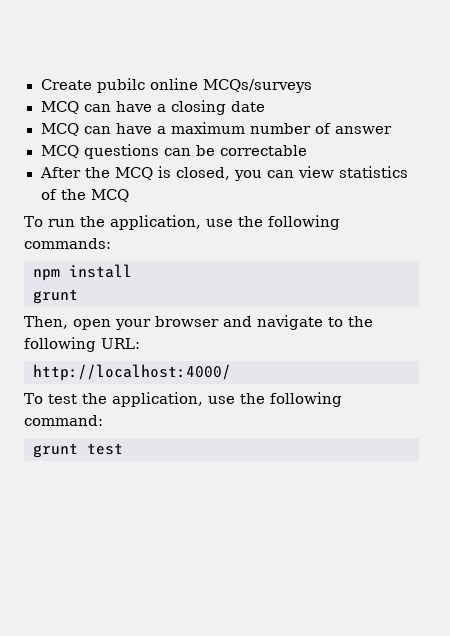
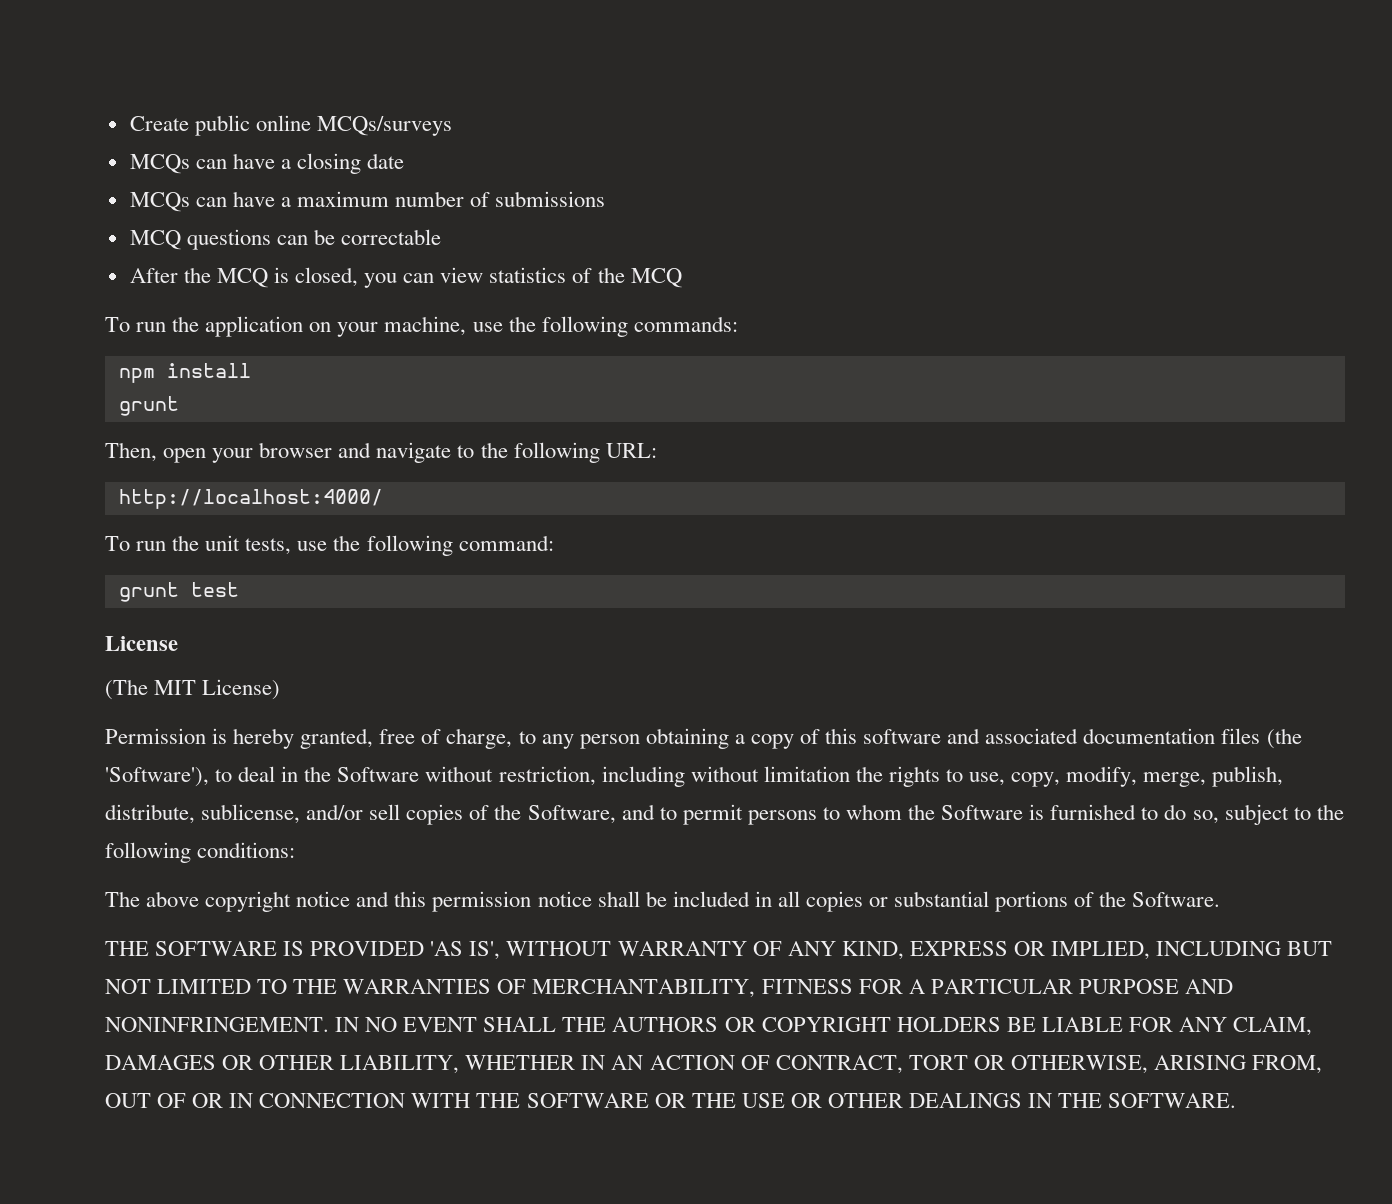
- Create pubilc online MCQs/surveys
+ Create public online MCQs/surveys
- MCQ can have a closing date
+ MCQs can have a closing date
- MCQ can have a maximum number of answer
+ MCQs can have a maximum number of submissions
- To run the application, use the following commands:
+ To run the application on your machine, use the following commands:
- To test the application, use the following command:
+ To run the unit tests, use the following command:
+ License
+ (The MIT License)
+ Permission is hereby granted, free of charge, to any person obtaining a copy of this software and associated documentation files (the 'Software'), to deal in the Software without restriction, including without limitation the rights to use, copy, modify, merge, publish, distribute, sublicense, and/or sell copies of the Software, and to permit persons to whom the Software is furnished to do so, subject to the following conditions:
+ The above copyright notice and this permission notice shall be included in all copies or substantial portions of the Software.
+ THE SOFTWARE IS PROVIDED 'AS IS', WITHOUT WARRANTY OF ANY KIND, EXPRESS OR IMPLIED, INCLUDING BUT NOT LIMITED TO THE WARRANTIES OF MERCHANTABILITY, FITNESS FOR A PARTICULAR PURPOSE AND NONINFRINGEMENT. IN NO EVENT SHALL THE AUTHORS OR COPYRIGHT HOLDERS BE LIABLE FOR ANY CLAIM, DAMAGES OR OTHER LIABILITY, WHETHER IN AN ACTION OF CONTRACT, TORT OR OTHERWISE, ARISING FROM, OUT OF OR IN CONNECTION WITH THE SOFTWARE OR THE USE OR OTHER DEALINGS IN THE SOFTWARE.

